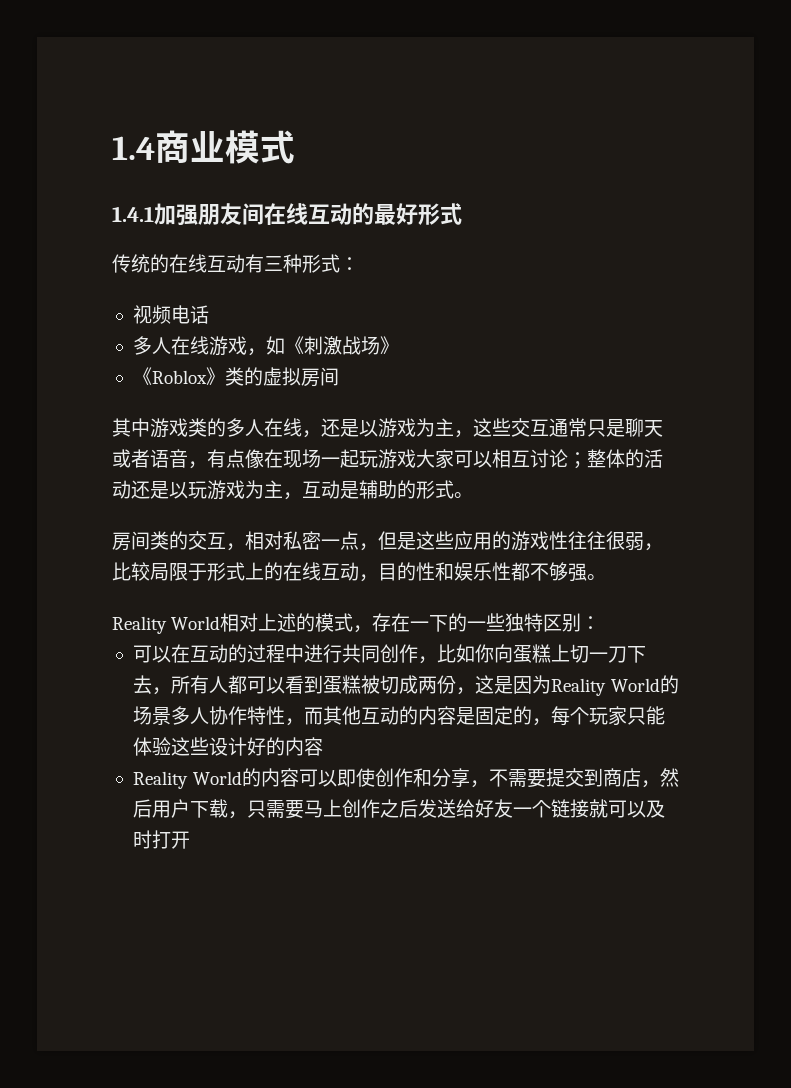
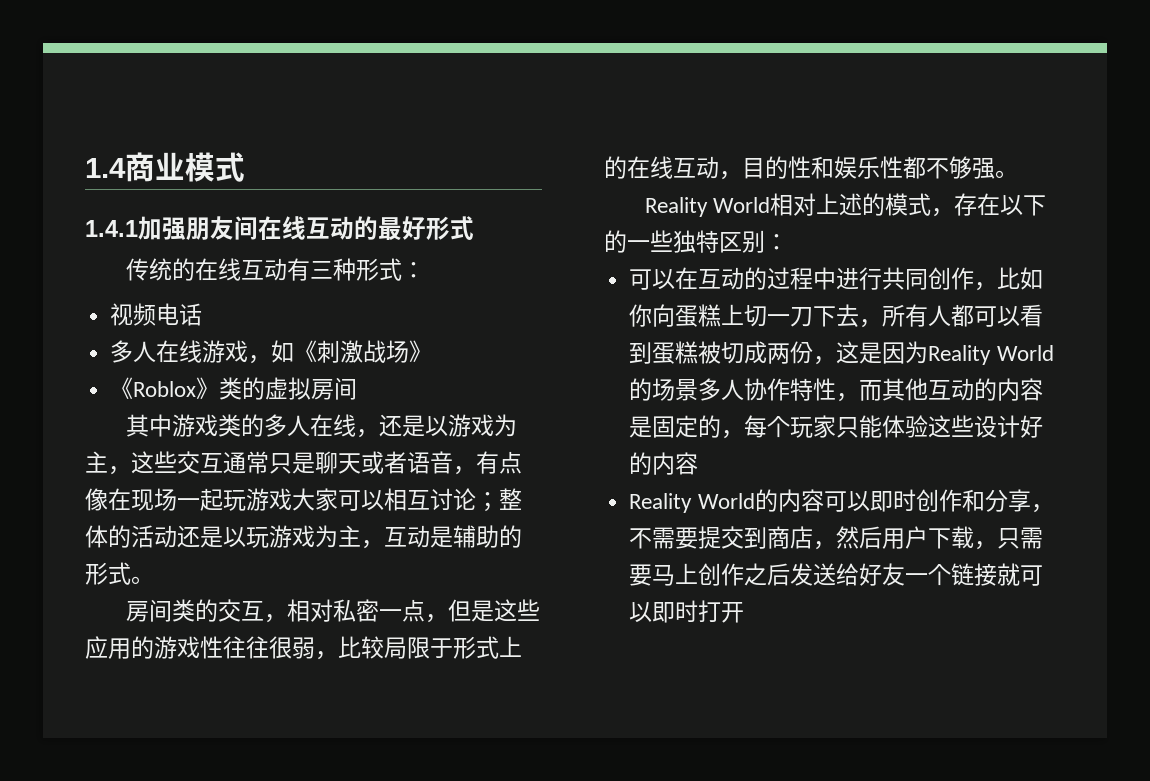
- Reality World相对上述的模式，存在一下的一些独特区别：
+ Reality World相对上述的模式，存在以下的一些独特区别：
- Reality World的内容可以即使创作和分享，不需要提交到商店，然后用户下载，只需要马上创作之后发送给好友一个链接就可以及时打开
+ Reality World的内容可以即时创作和分享，不需要提交到商店，然后用户下载，只需要马上创作之后发送给好友一个链接就可以即时打开

